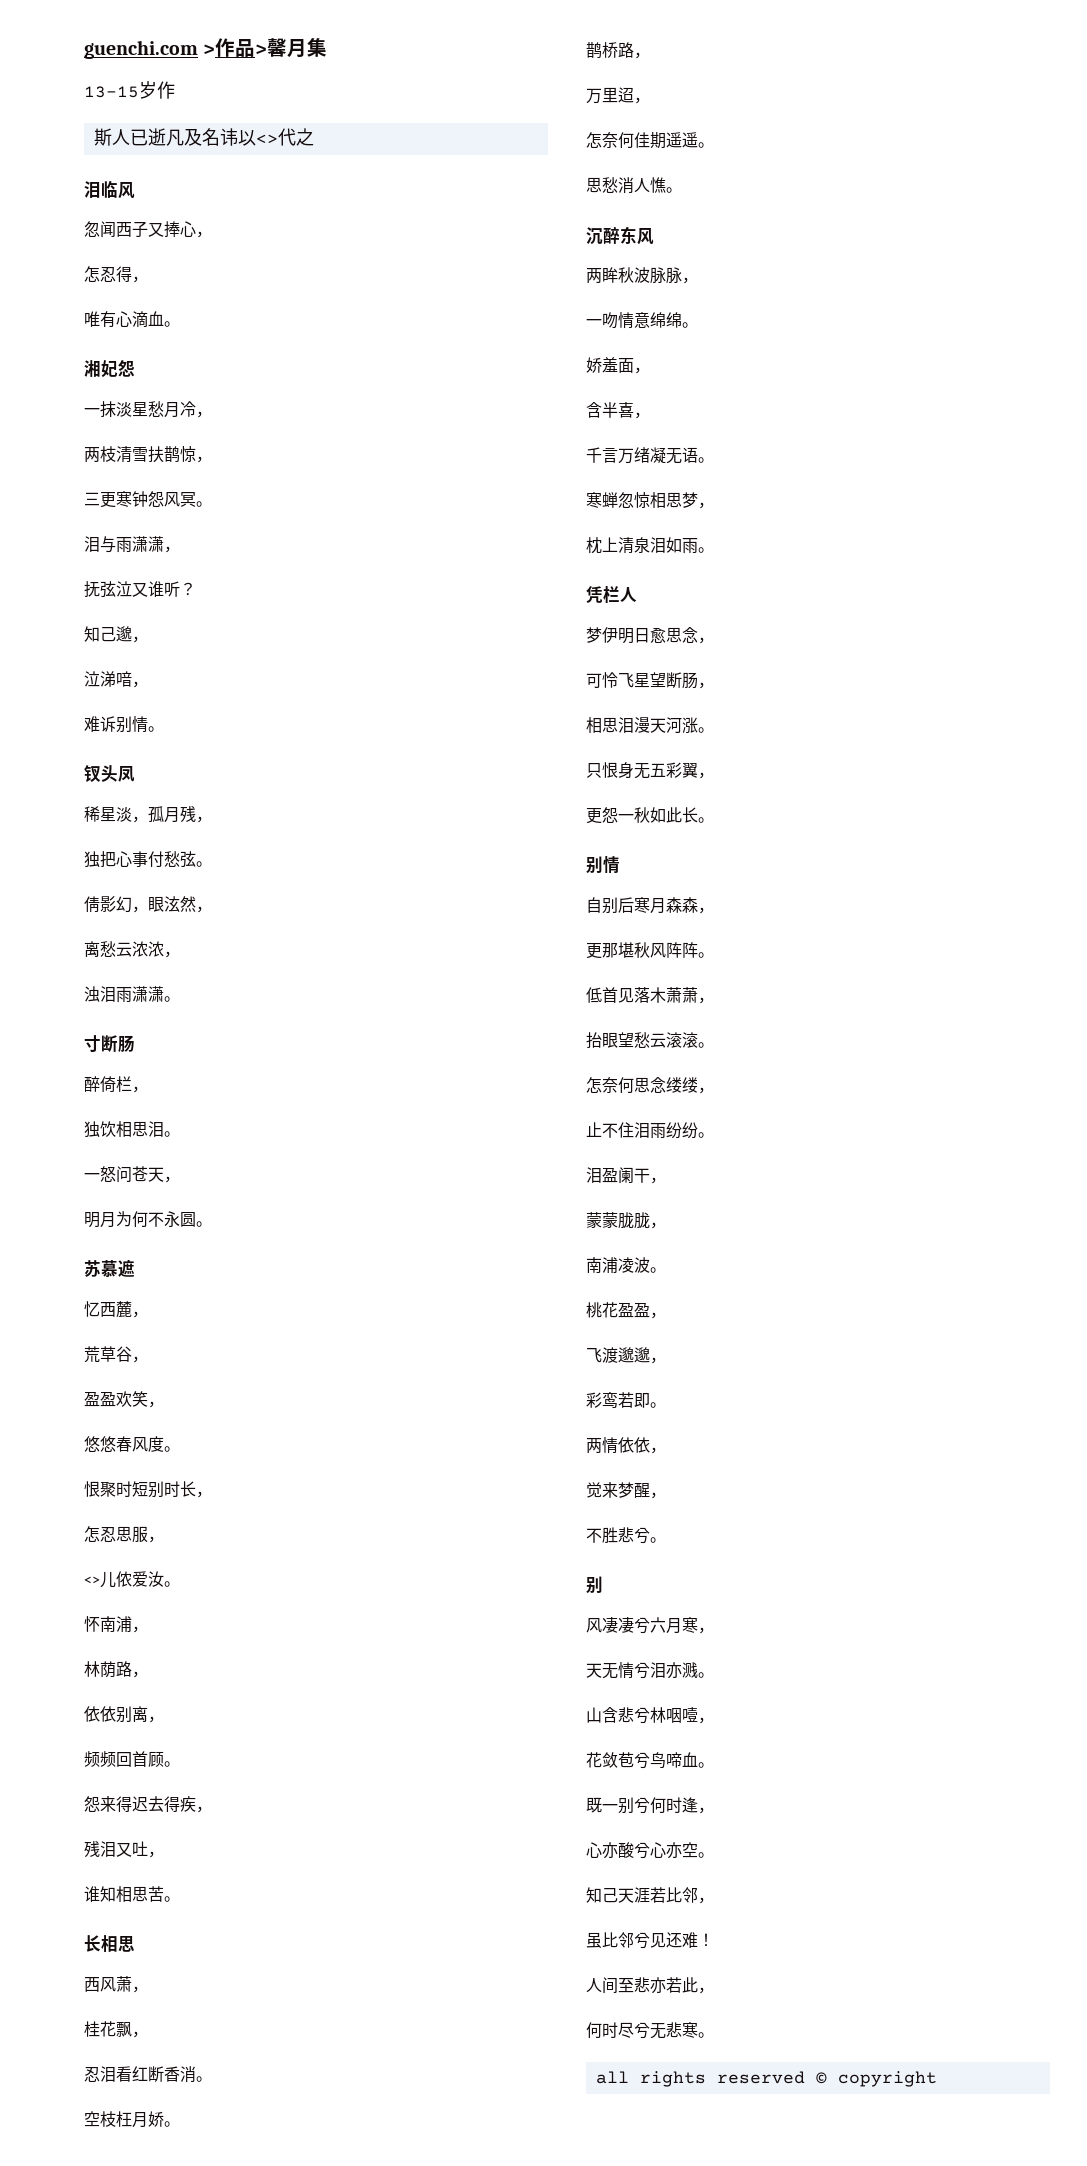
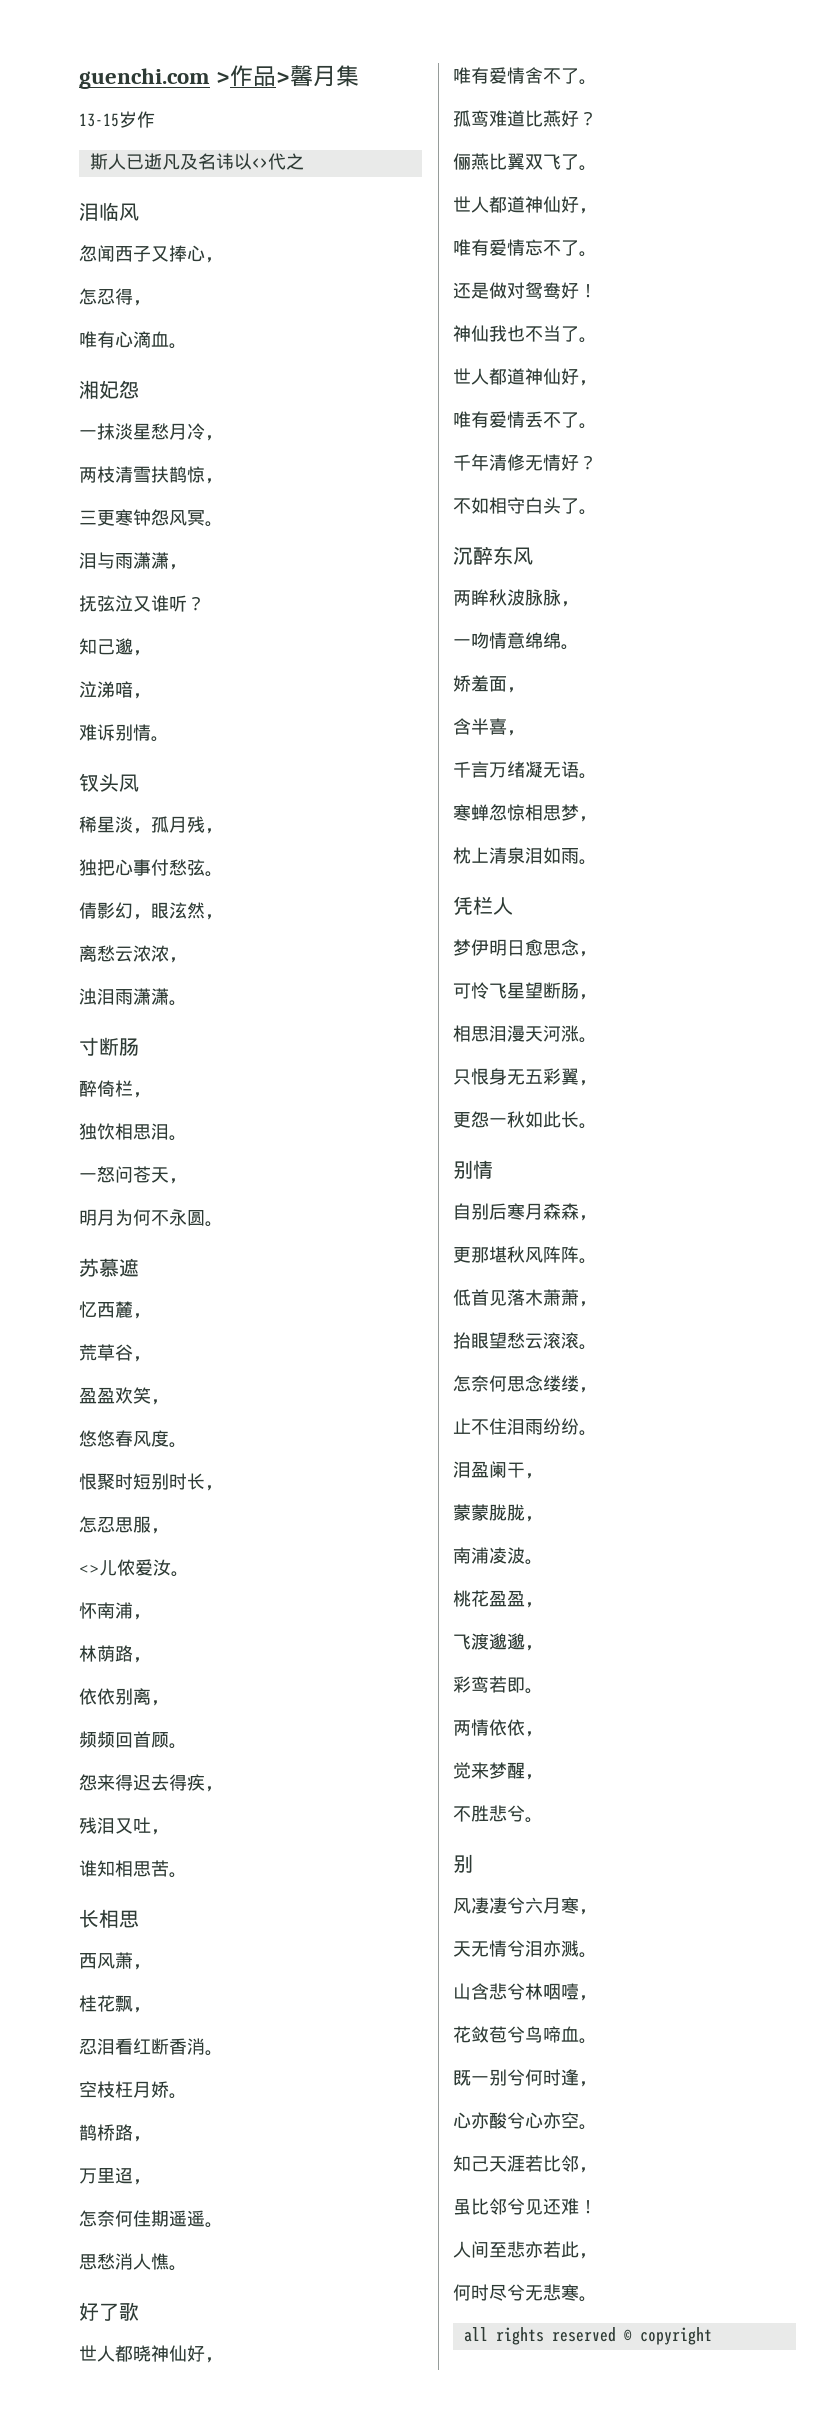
+ 好了歌
+ 世人都晓神仙好，
+ 唯有爱情舍不了。
+ 孤鸾难道比燕好？
+ 俪燕比翼双飞了。
+ 世人都道神仙好，
+ 唯有爱情忘不了。
+ 还是做对鸳鸯好！
+ 神仙我也不当了。
+ 世人都道神仙好，
+ 唯有爱情丢不了。
+ 千年清修无情好？
+ 不如相守白头了。

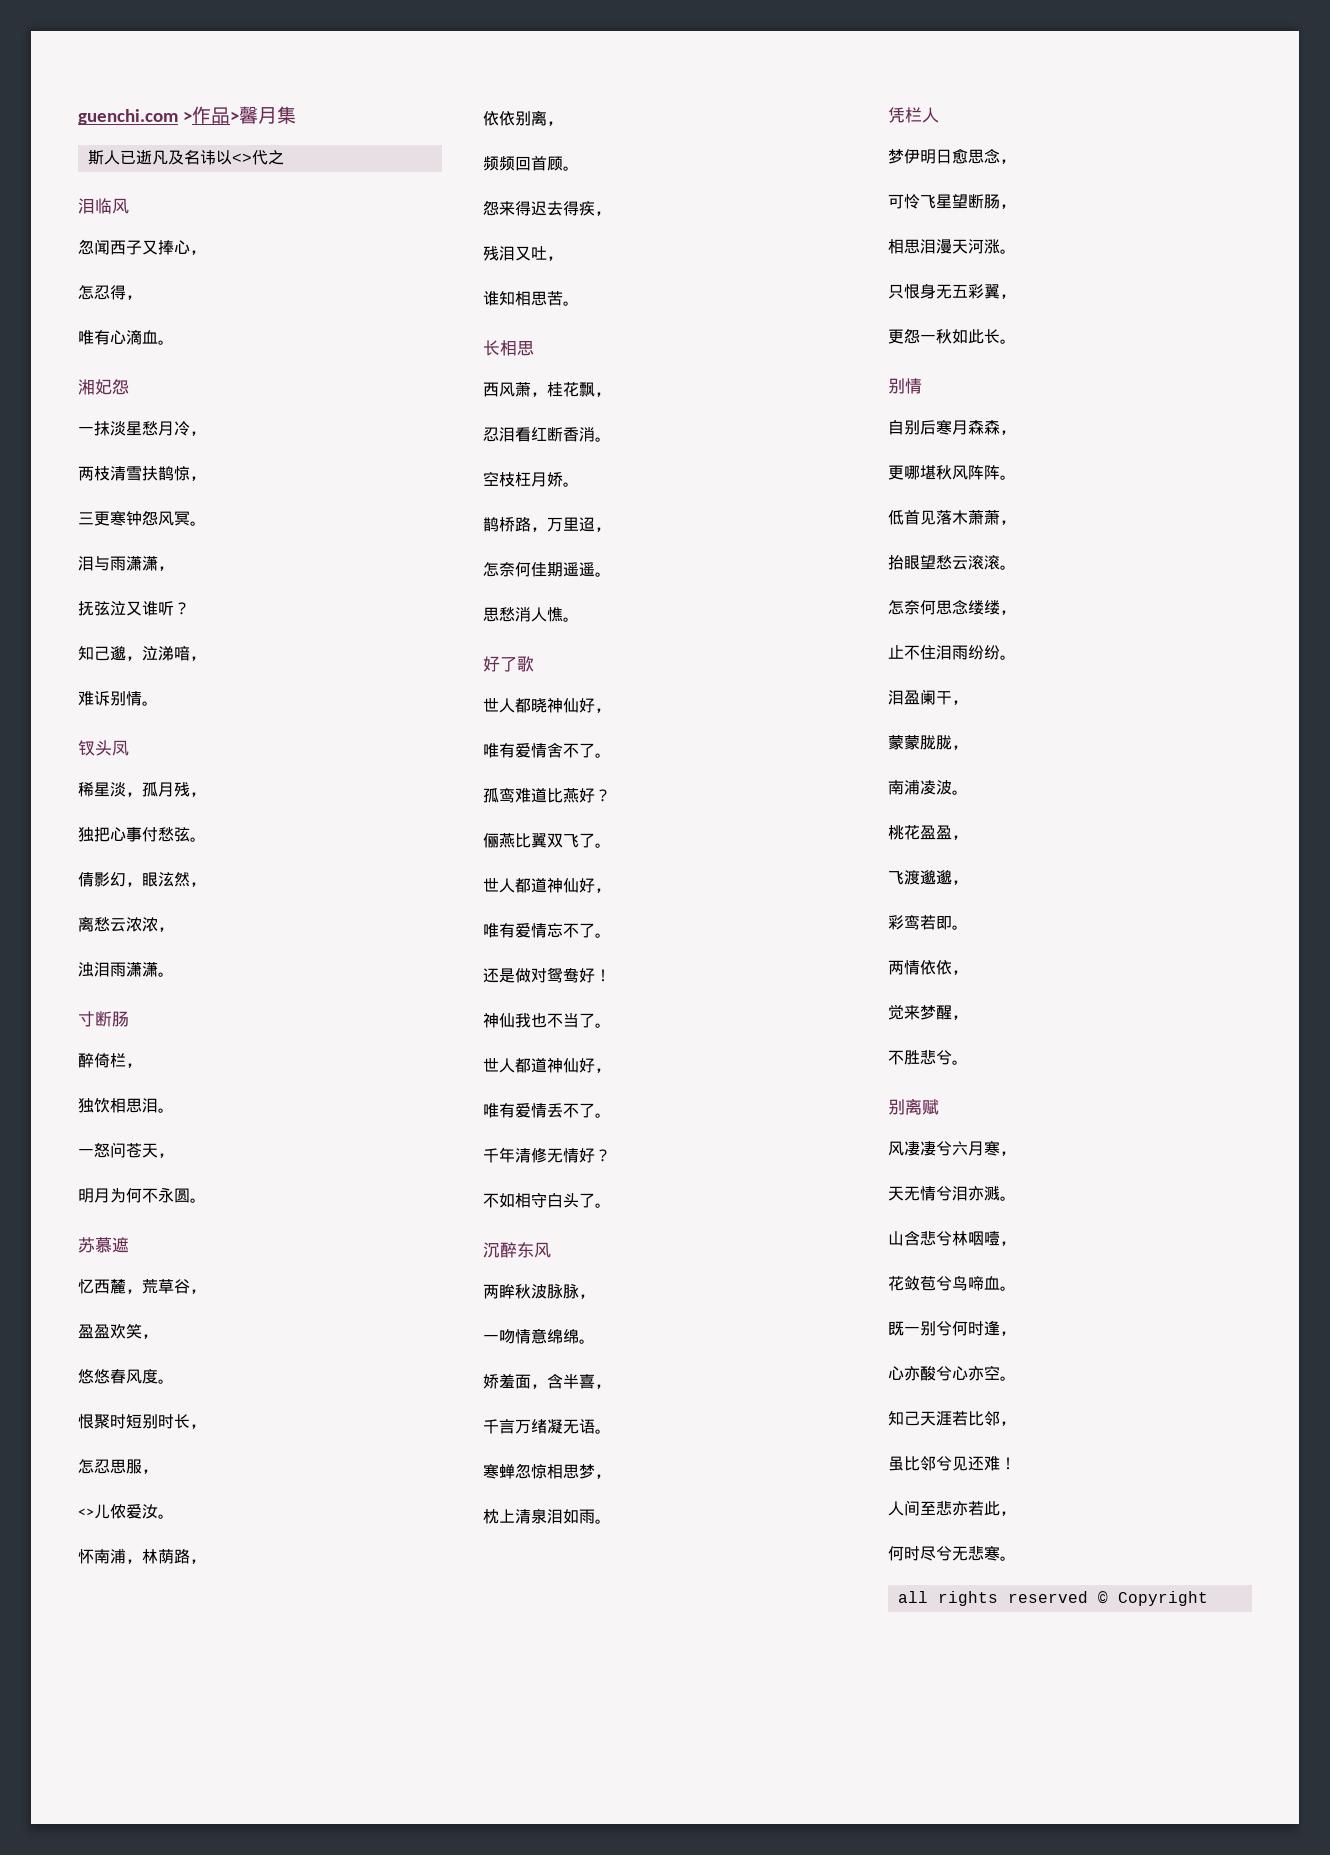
- 13-15岁作
- 知己邈，
- 泣涕喑，
+ 知己邈，泣涕喑，
- 忆西麓，
- 荒草谷，
+ 忆西麓，荒草谷，
- 怀南浦，
- 林荫路，
+ 怀南浦，林荫路，
- 西风萧，
- 桂花飘，
+ 西风萧，桂花飘，
- 鹊桥路，
- 万里迢，
+ 鹊桥路，万里迢，
- 娇羞面，
- 含半喜，
+ 娇羞面，含半喜，
- 更那堪秋风阵阵。
+ 更哪堪秋风阵阵。
  不胜悲兮。
- 别
+ 别离赋
- all rights reserved © copyright
+ all rights reserved © Copyright

